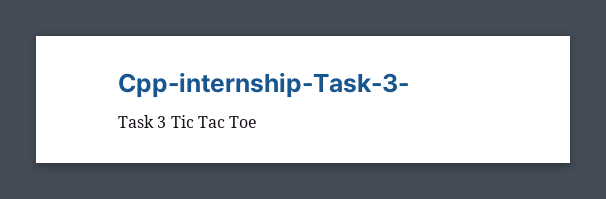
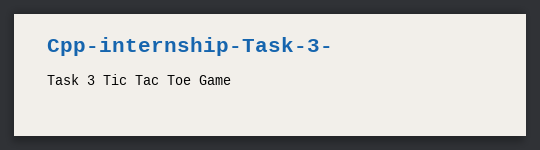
- Task 3 Tic Tac Toe
+ Task 3 Tic Tac Toe Game

